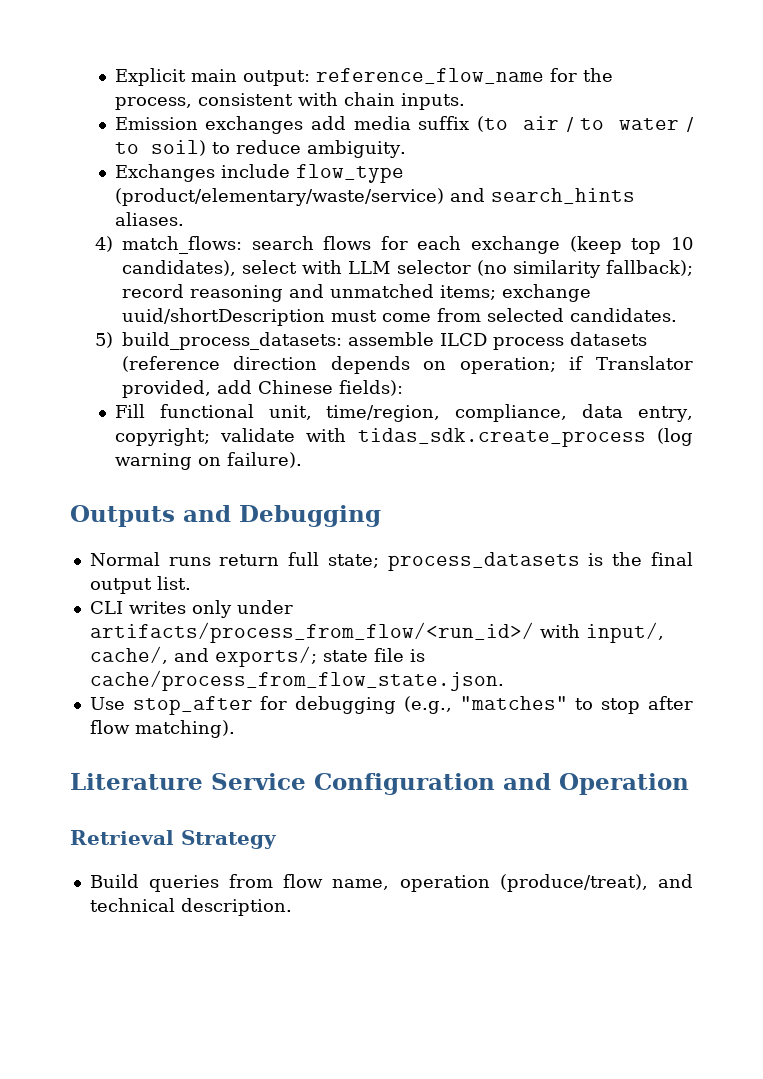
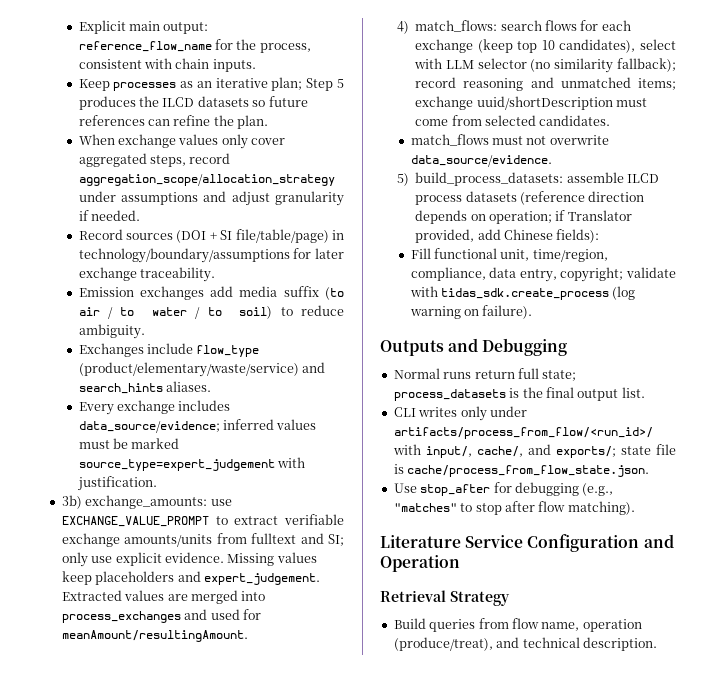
+ Keep processes as an iterative plan; Step 5 produces the ILCD datasets so future references can refine the plan.
+ When exchange values only cover aggregated steps, record aggregation_scope/allocation_strategy under assumptions and adjust granularity if needed.
+ Record sources (DOI + SI file/table/page) in technology/boundary/assumptions for later exchange traceability.
+ Every exchange includes data_source/evidence; inferred values must be marked source_type=expert_judgement with justification.
+ 3b) exchange_amounts: use EXCHANGE_VALUE_PROMPT to extract verifiable exchange amounts/units from fulltext and SI; only use explicit evidence. Missing values keep placeholders and expert_judgement. Extracted values are merged into process_exchanges and used for meanAmount/resultingAmount.
+ match_flows must not overwrite data_source/evidence.

